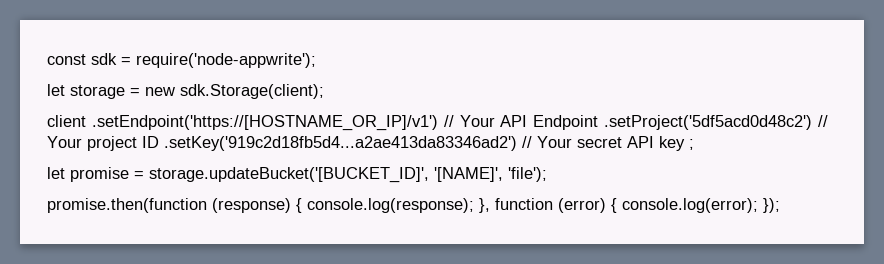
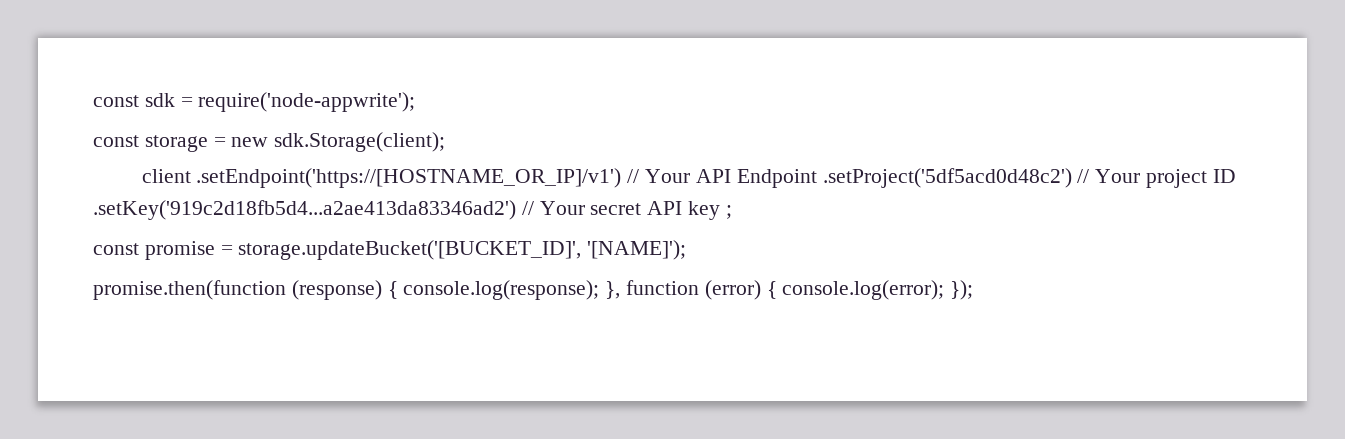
- let storage = new sdk.Storage(client);
+ const storage = new sdk.Storage(client);
- let promise = storage.updateBucket('[BUCKET_ID]', '[NAME]', 'file');
+ const promise = storage.updateBucket('[BUCKET_ID]', '[NAME]');

